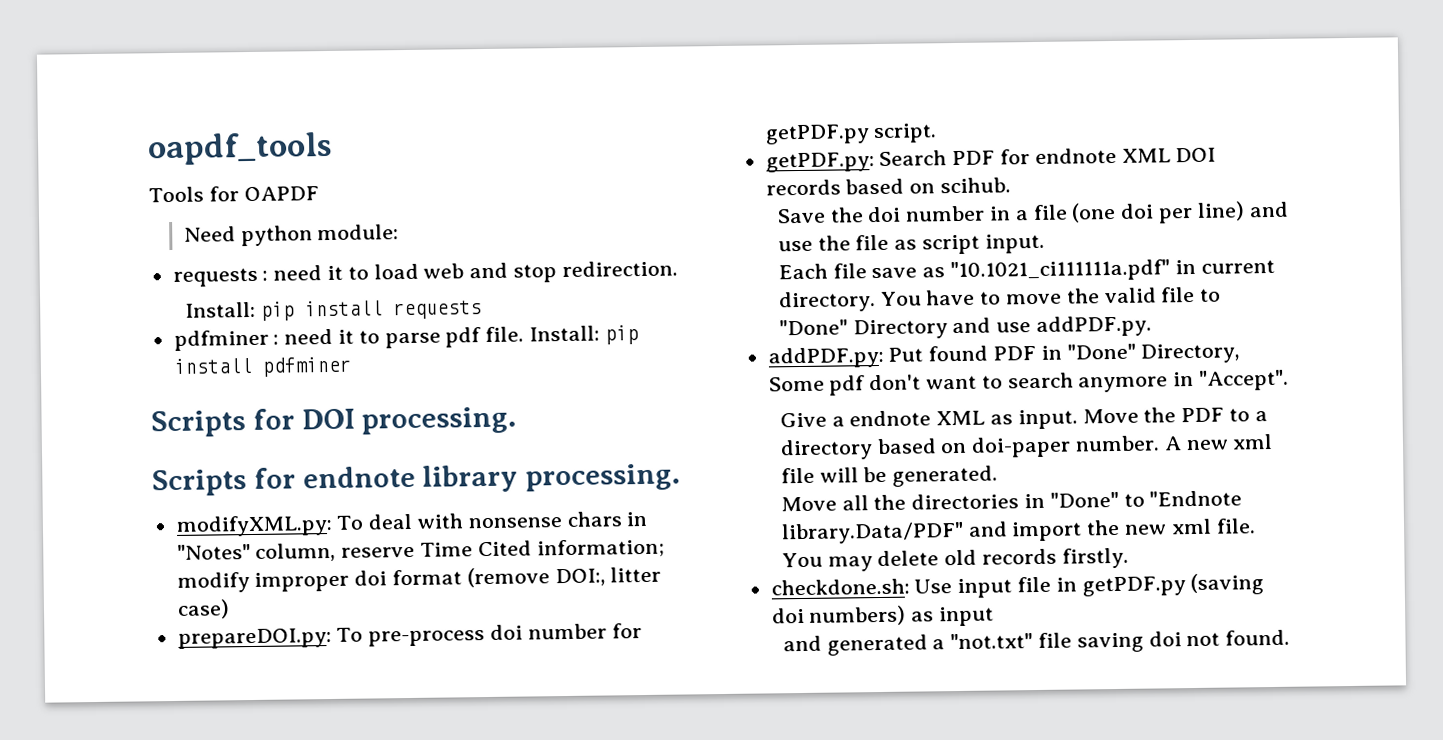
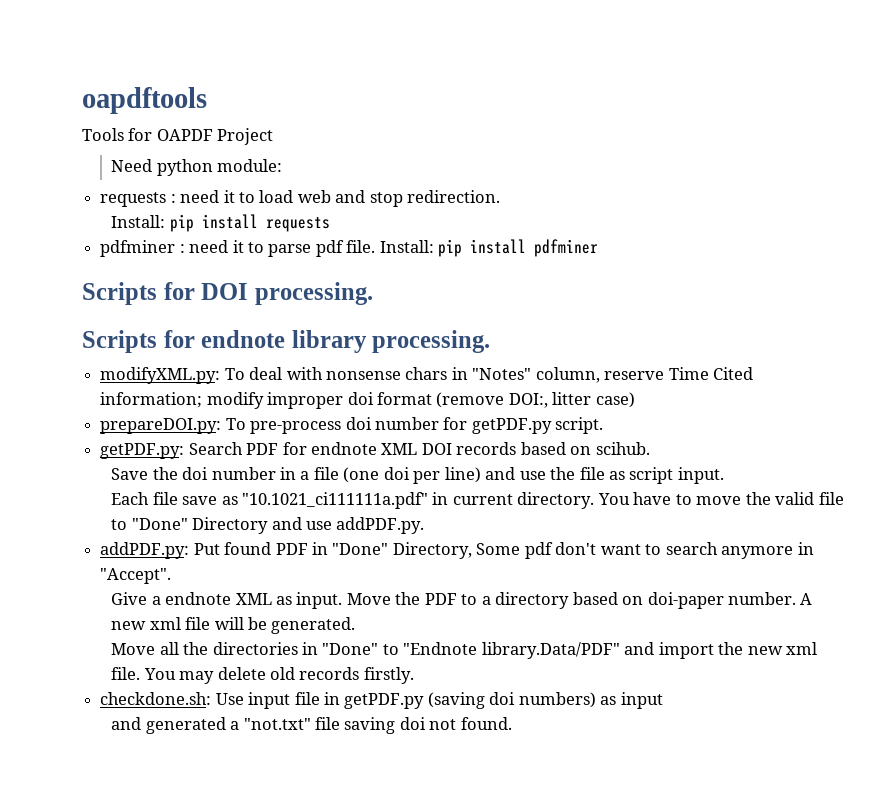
- oapdf_tools
+ oapdftools
- Tools for OAPDF
+ Tools for OAPDF Project

